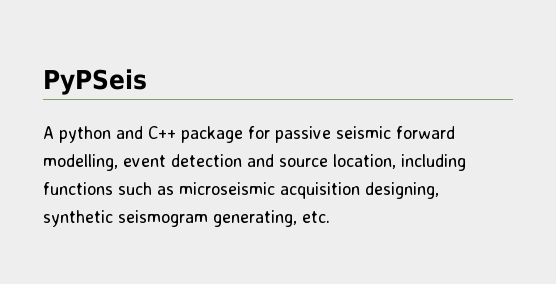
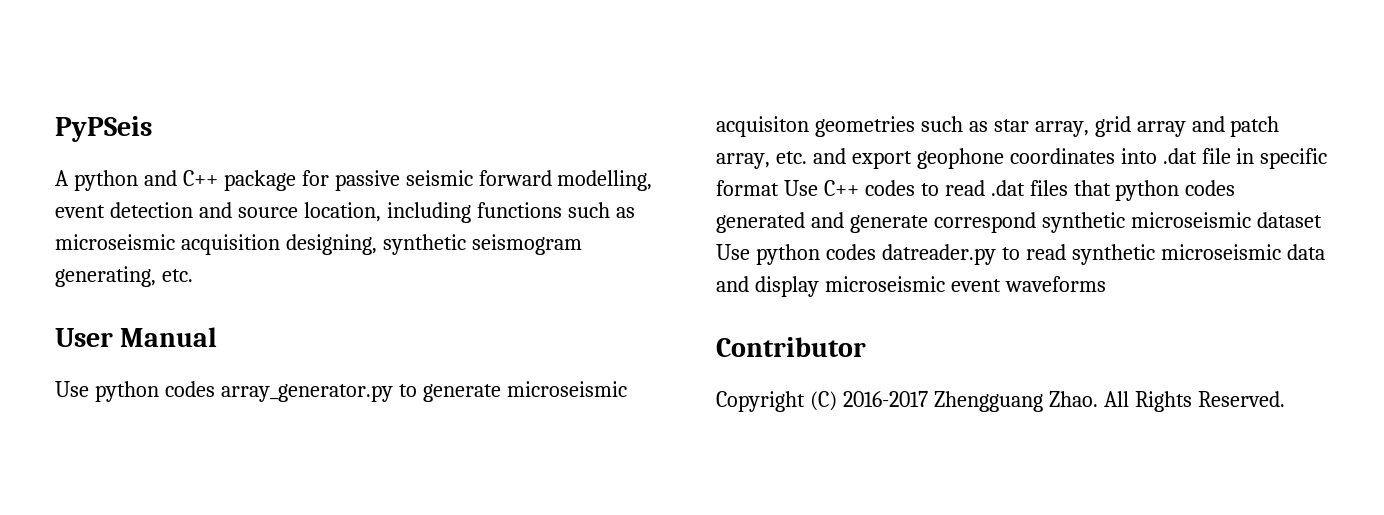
+ User Manual
+ Use python codes array_generator.py to generate microseismic acquisiton geometries such as star array, grid array and patch array, etc. and export geophone coordinates into .dat file in specific format Use C++ codes to read .dat files that python codes generated and generate correspond synthetic microseismic dataset Use python codes datreader.py to read synthetic microseismic data and display microseismic event waveforms
+ Contributor
+ Copyright (C) 2016-2017 Zhengguang Zhao. All Rights Reserved.

